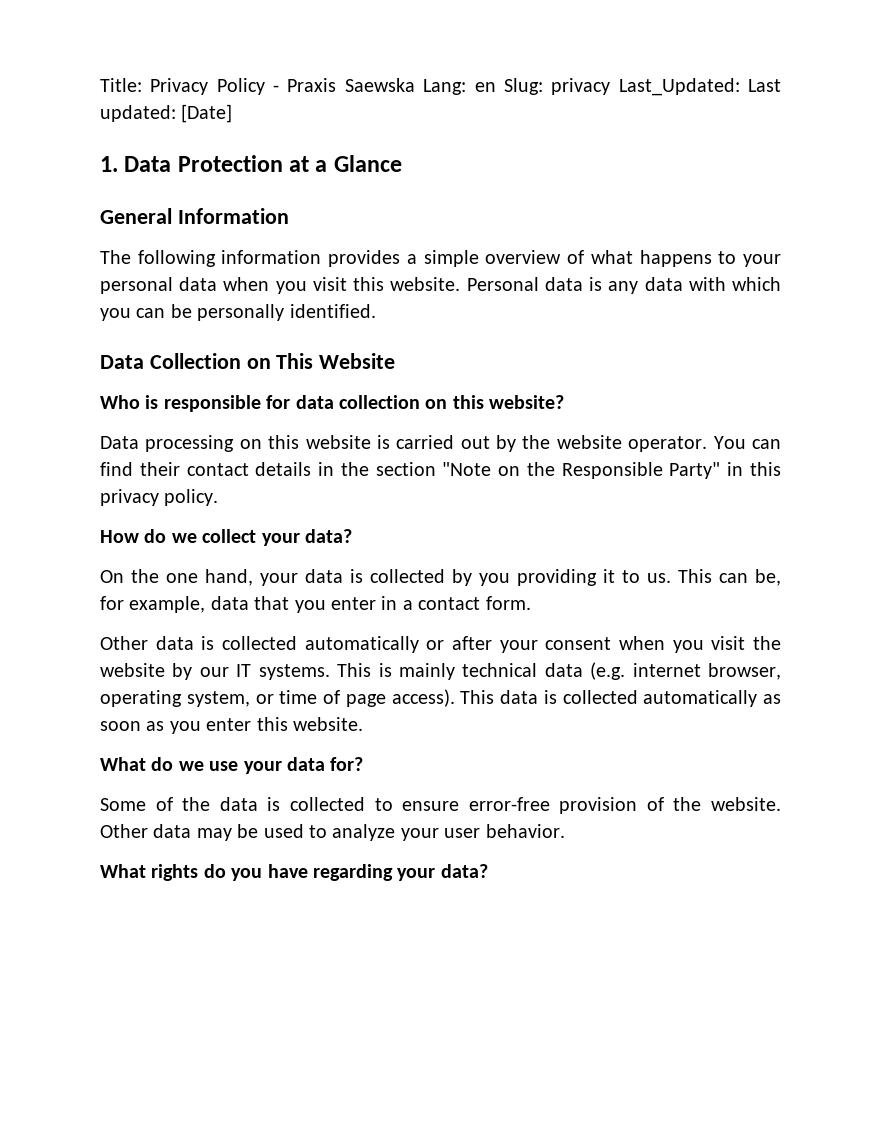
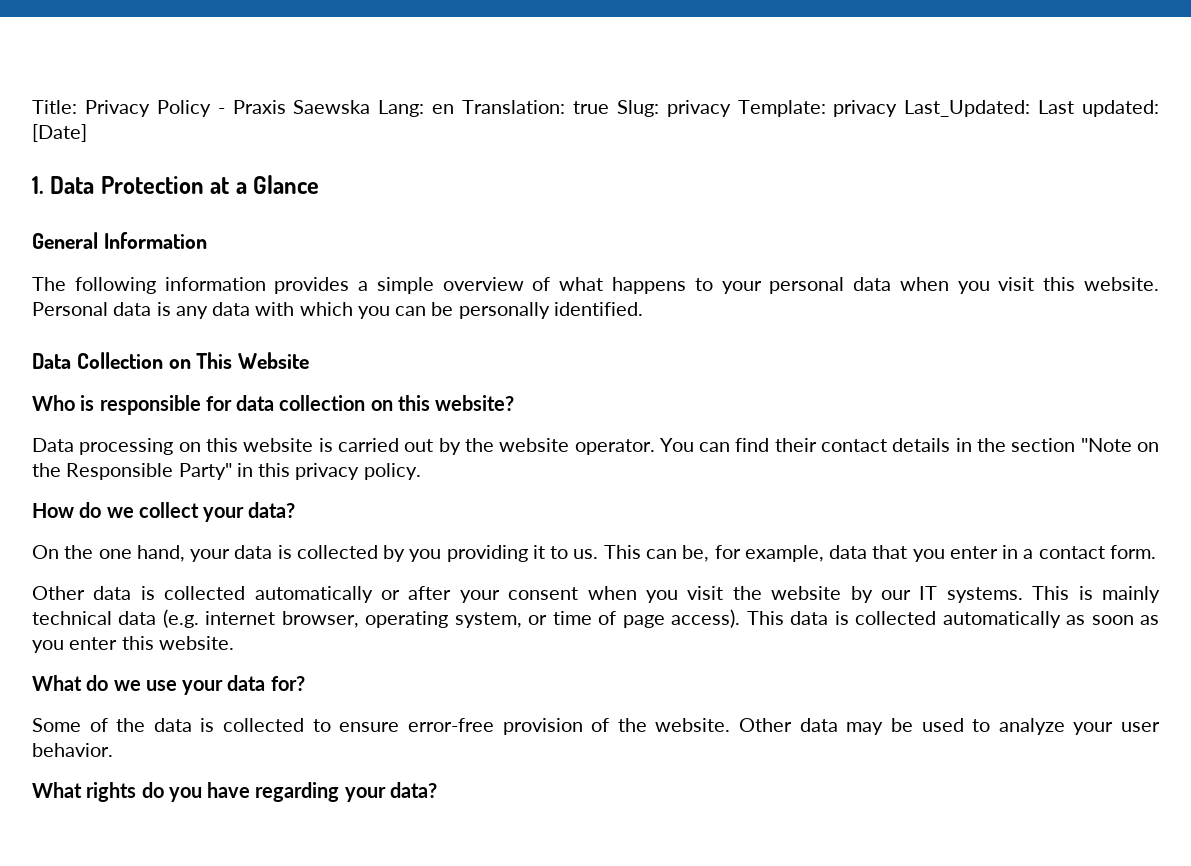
- Title: Privacy Policy - Praxis Saewska Lang: en Slug: privacy Last_Updated: Last updated: [Date]
+ Title: Privacy Policy - Praxis Saewska Lang: en Translation: true Slug: privacy Template: privacy Last_Updated: Last updated: [Date]

